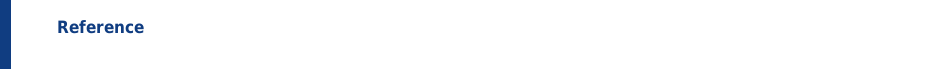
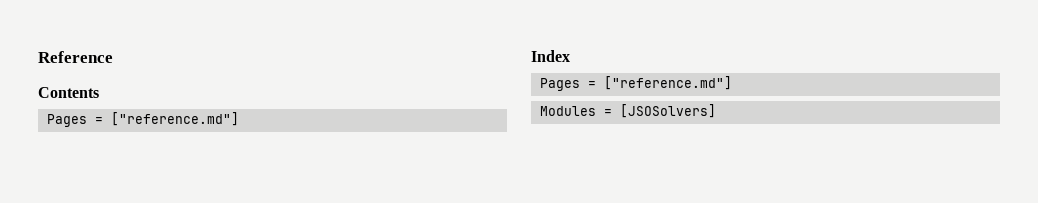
+ Contents
+ Pages = ["reference.md"]
+ Index
+ Pages = ["reference.md"]
+ Modules = [JSOSolvers]

